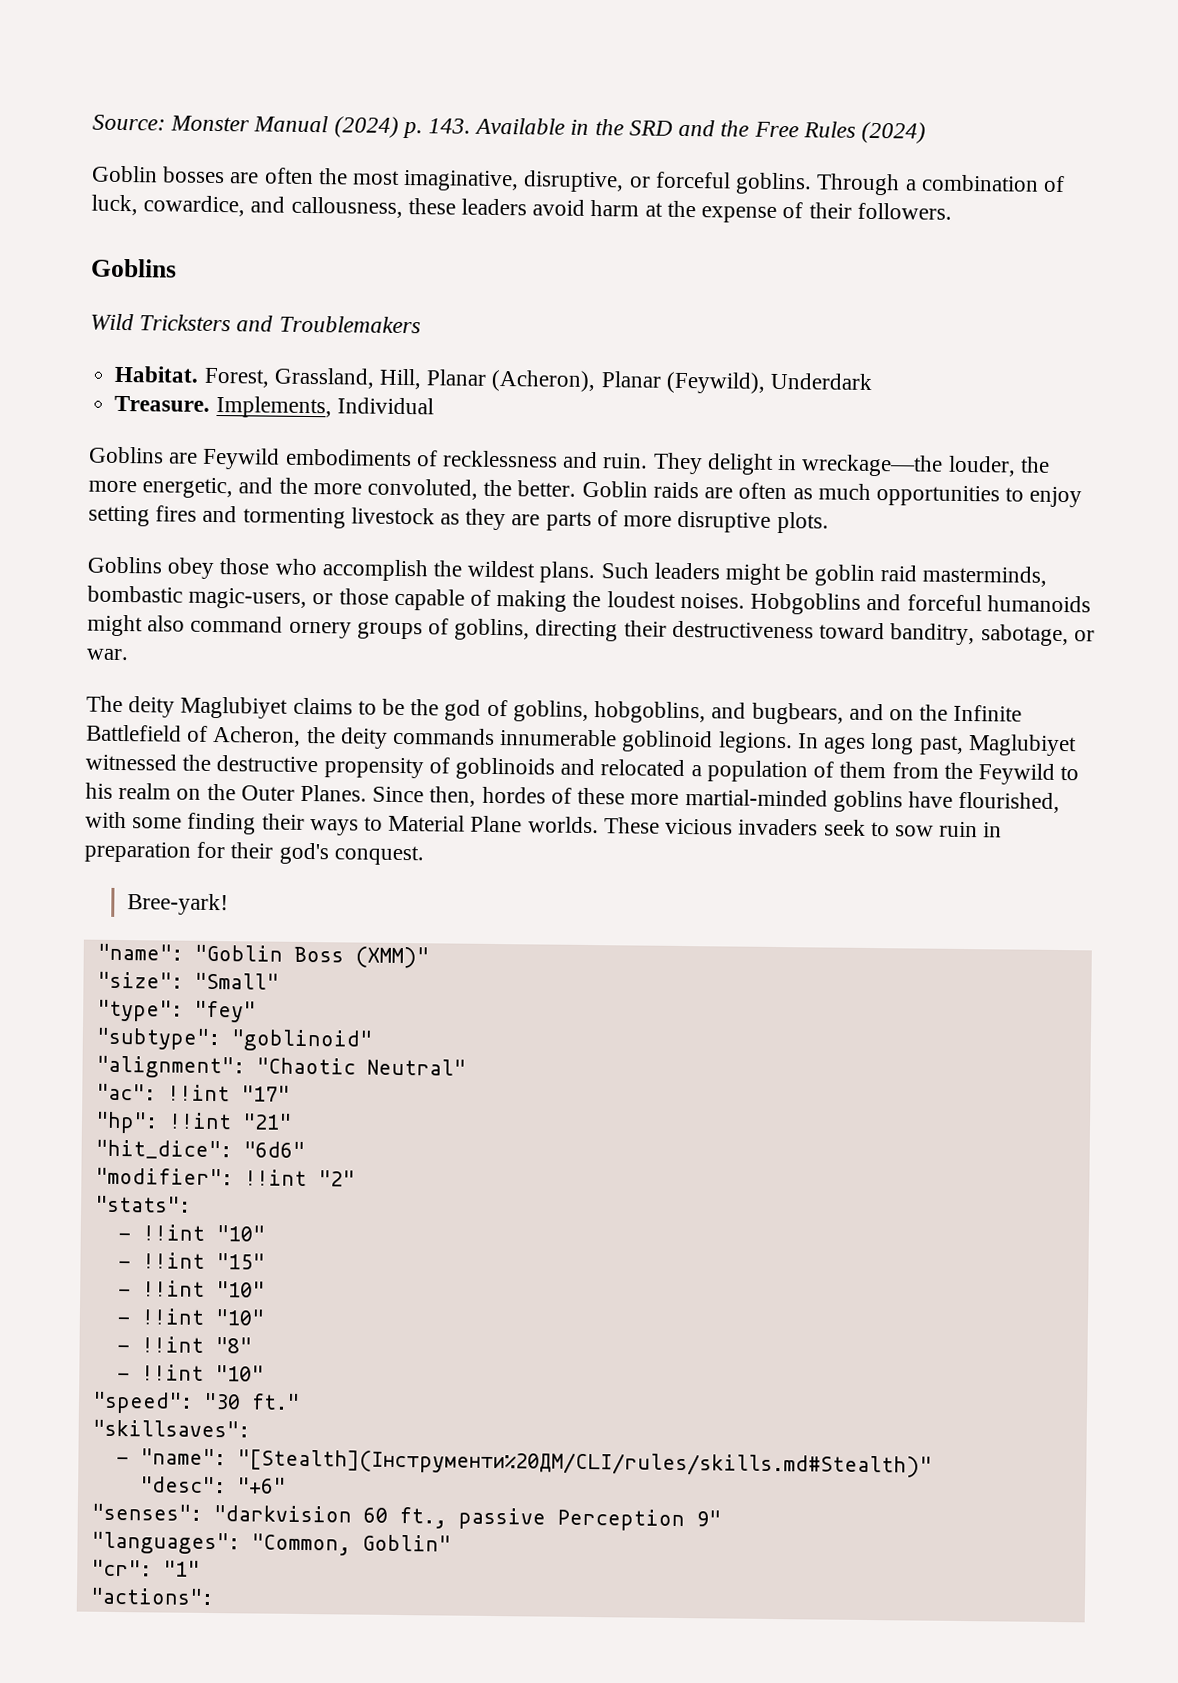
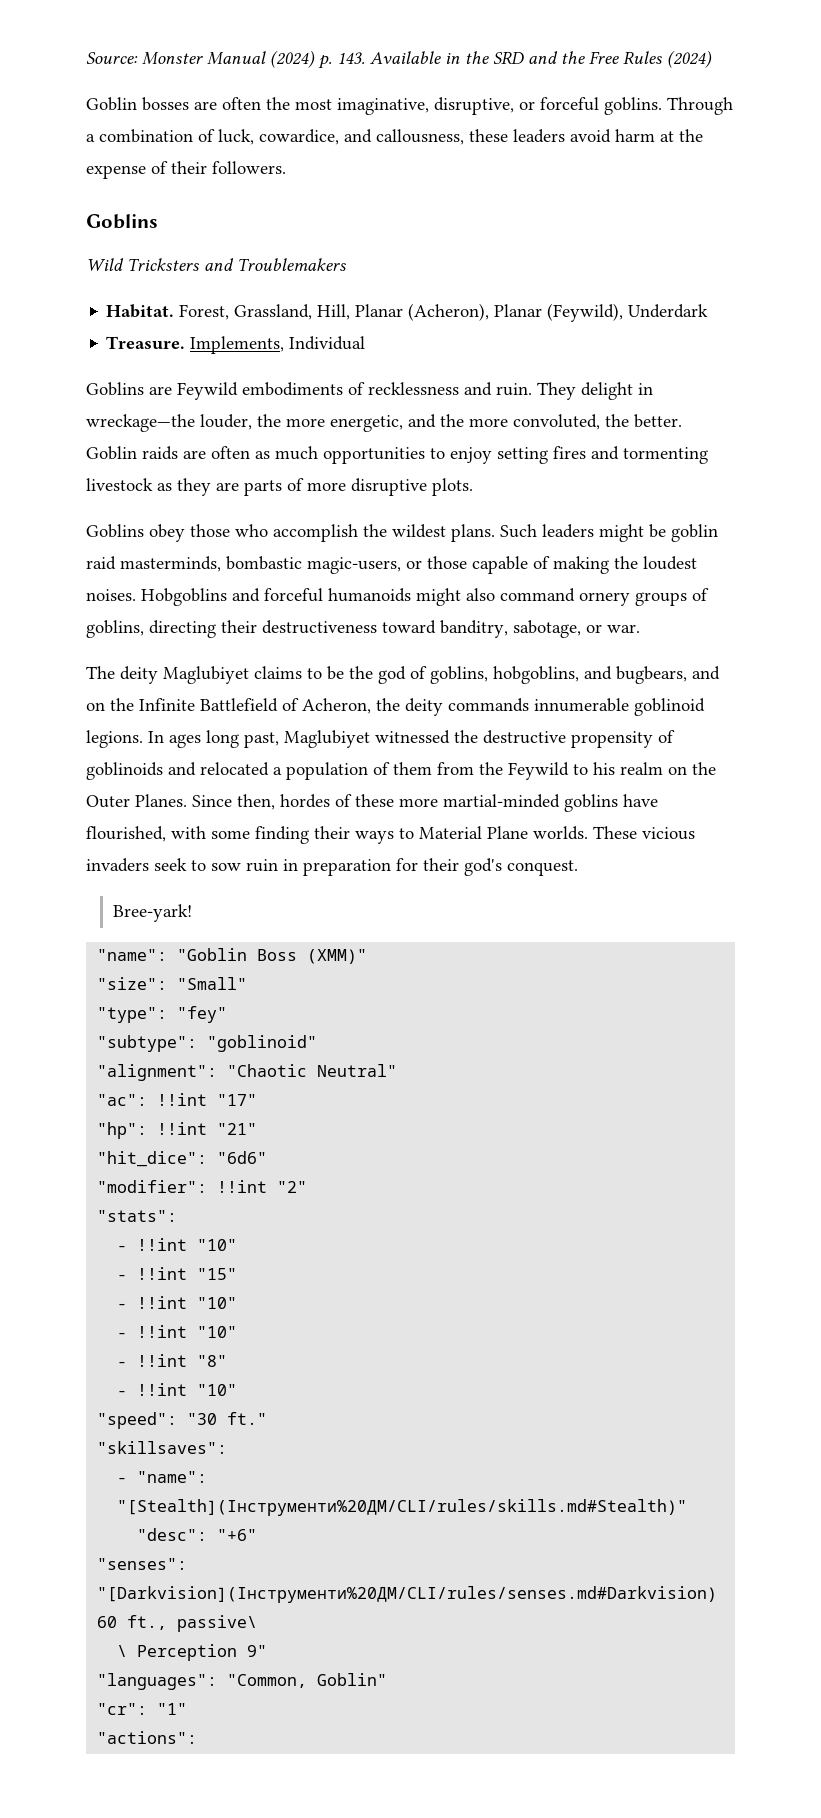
- "senses": "darkvision 60 ft., passive Perception 9"
+ "senses": "[Darkvision](Інструменти%20ДМ/CLI/rules/senses.md#Darkvision) 60 ft., passive\
+ \ Perception 9"

